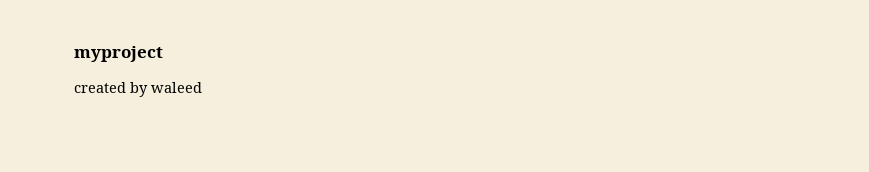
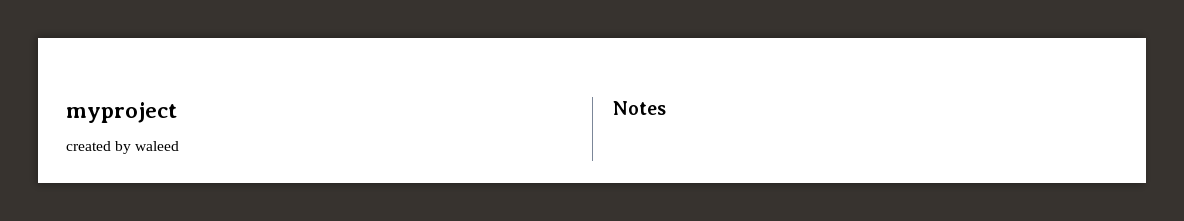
+ Notes

